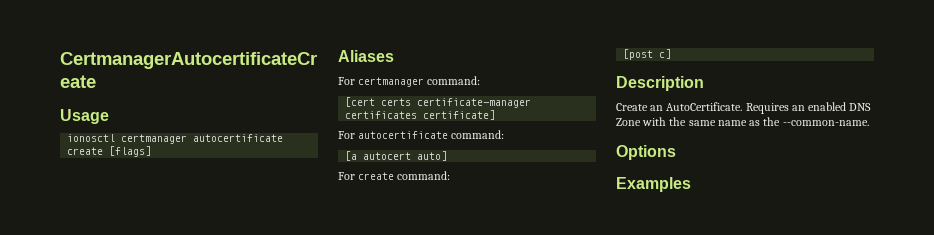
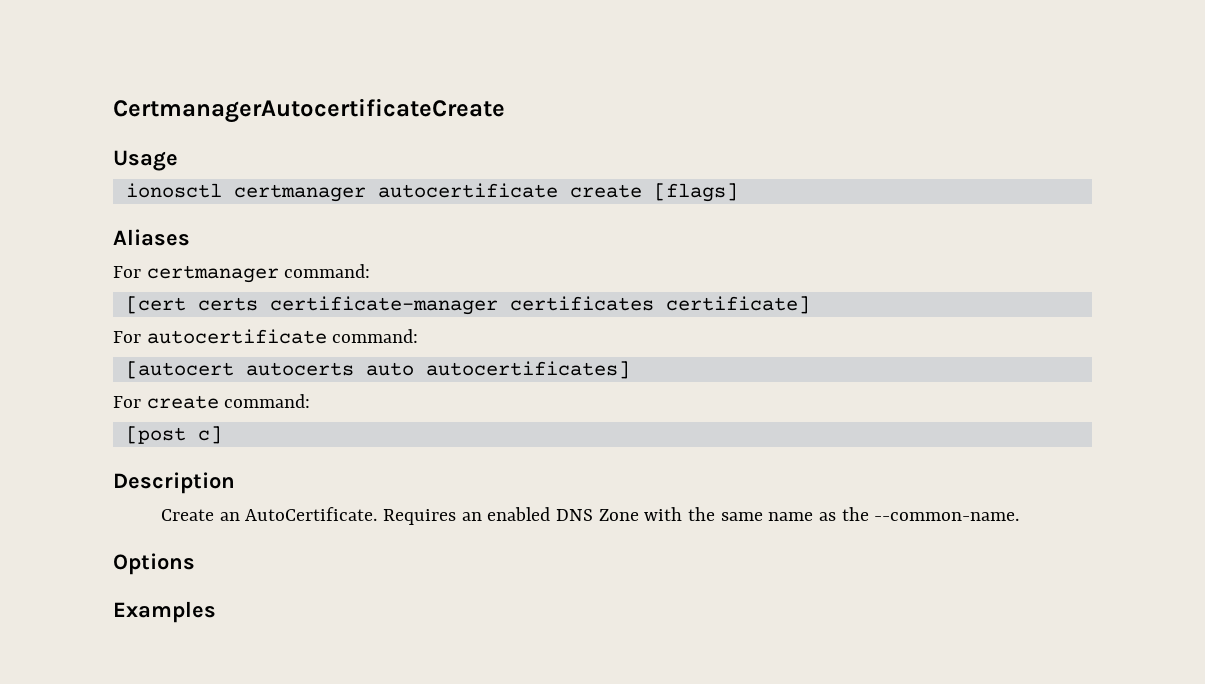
- [a autocert auto]
+ [autocert autocerts auto autocertificates]

